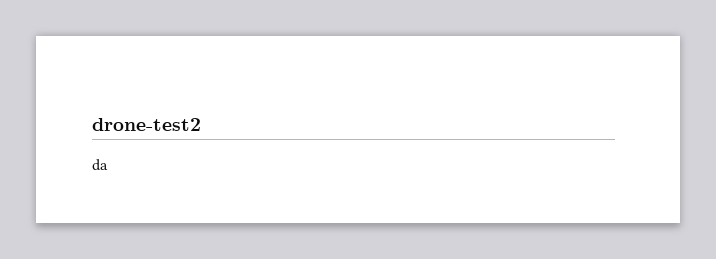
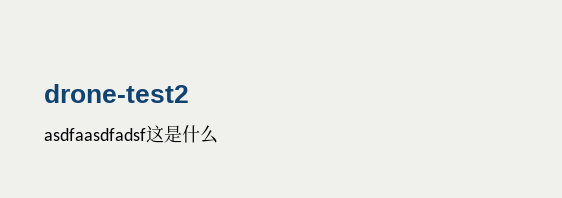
- da
+ asdfaasdfadsf这是什么

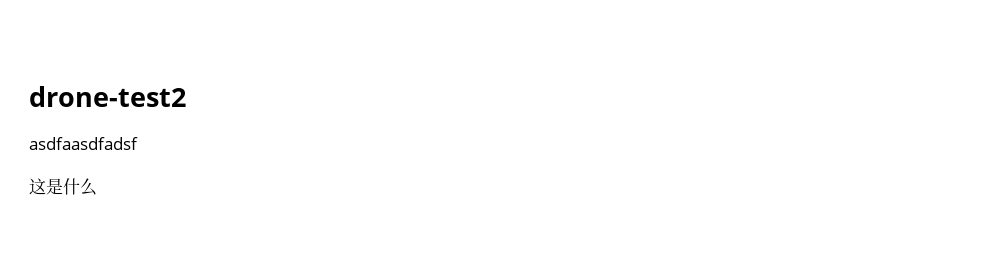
- asdfaasdfadsf这是什么
+ asdfaasdfadsf
+ 这是什么

